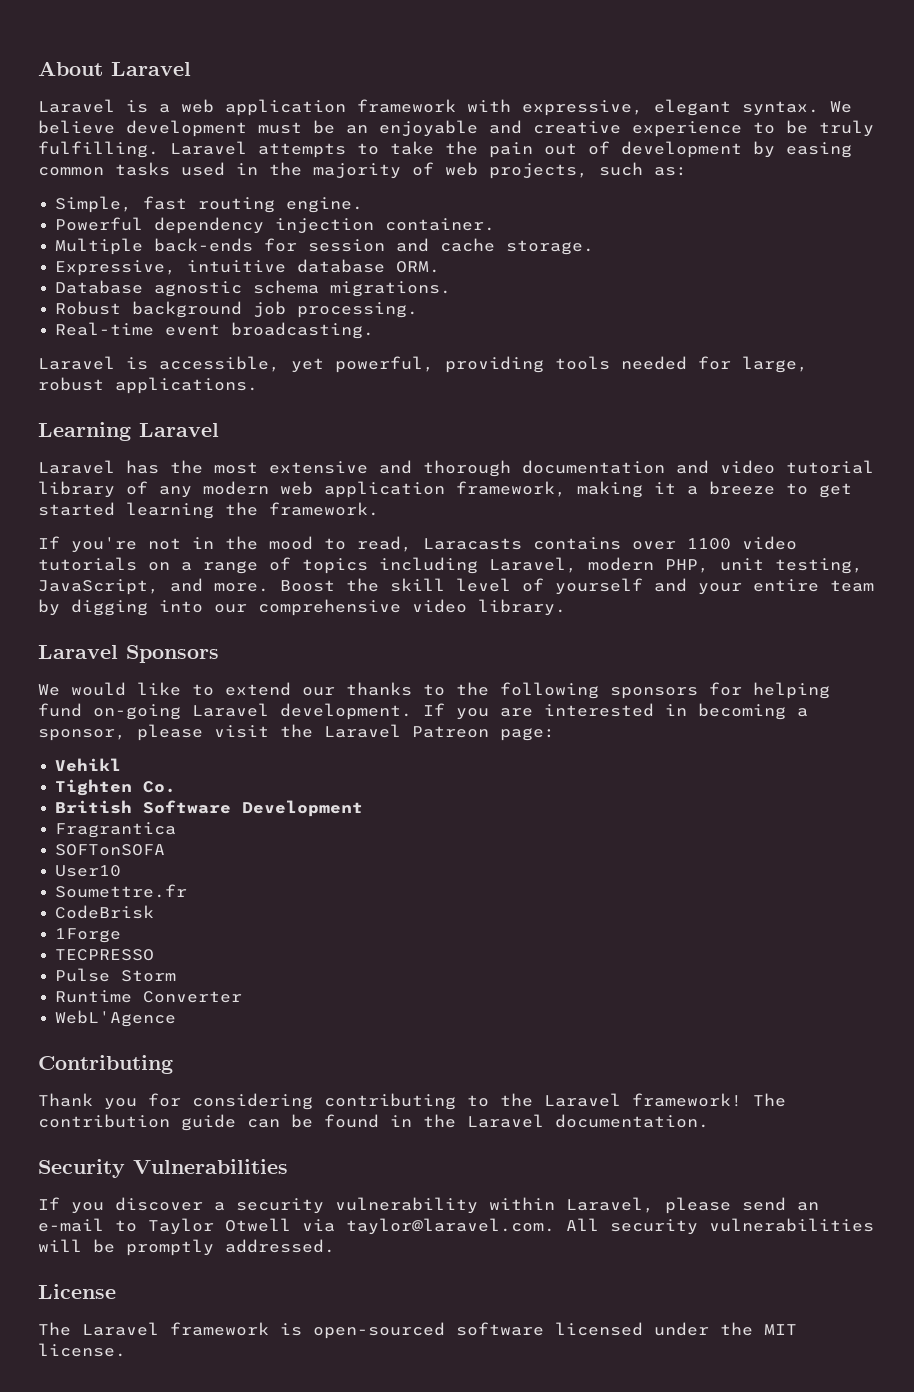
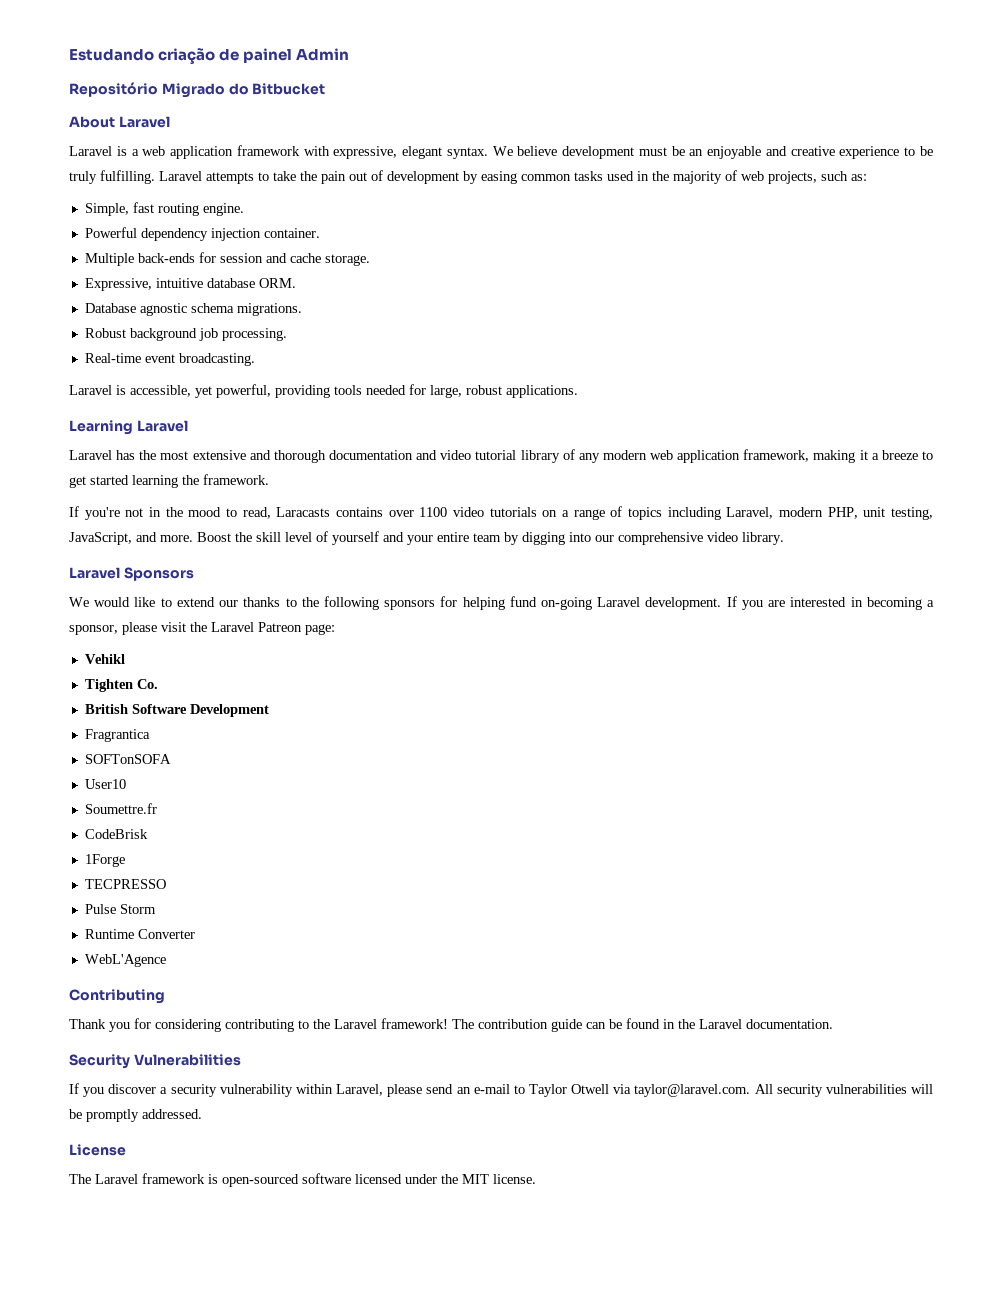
+ Estudando criação de painel Admin
+ Repositório Migrado do Bitbucket

